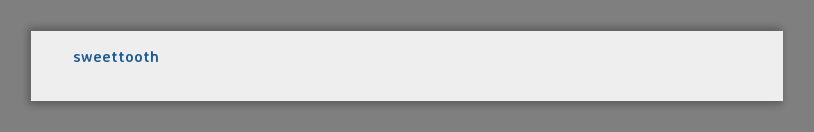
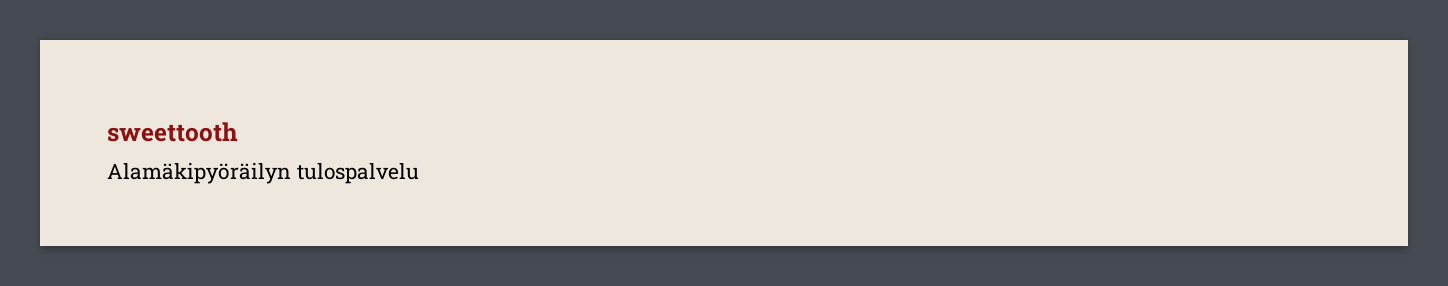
+ Alamäkipyöräilyn tulospalvelu

